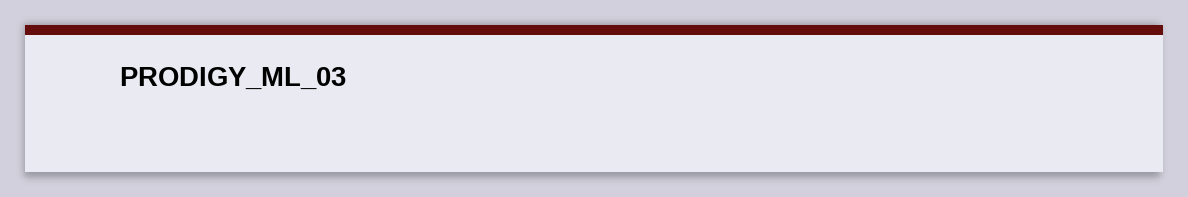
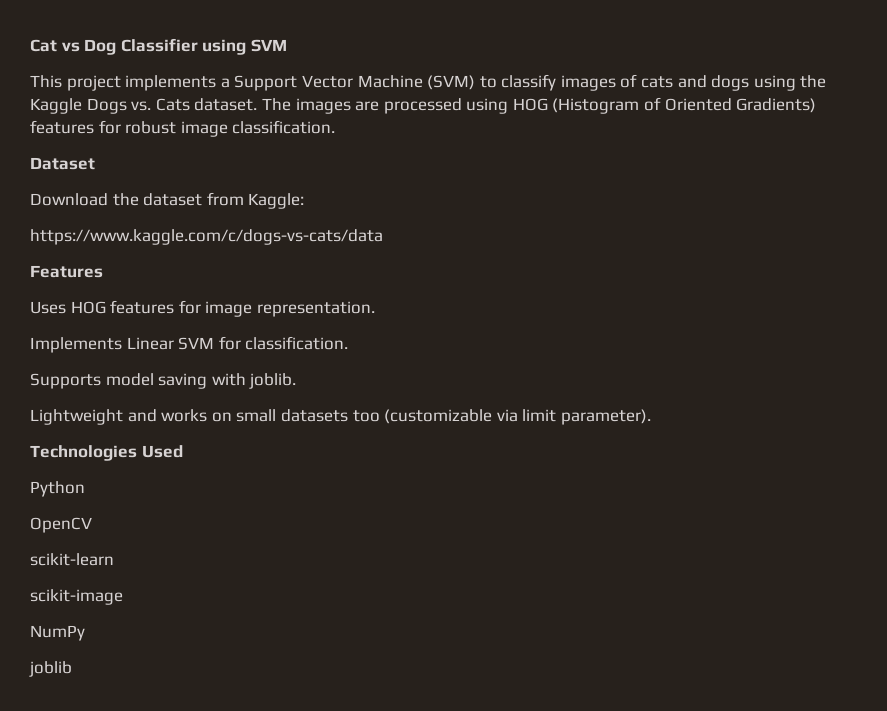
- PRODIGY_ML_03
+ Cat vs Dog Classifier using SVM
+ This project implements a Support Vector Machine (SVM) to classify images of cats and dogs using the Kaggle Dogs vs. Cats dataset. The images are processed using HOG (Histogram of Oriented Gradients) features for robust image classification.
+ Dataset
+ Download the dataset from Kaggle:
+ https://www.kaggle.com/c/dogs-vs-cats/data
+ Features
+ Uses HOG features for image representation.
+ Implements Linear SVM for classification.
+ Supports model saving with joblib.
+ Lightweight and works on small datasets too (customizable via limit parameter).
+ Technologies Used
+ Python
+ OpenCV
+ scikit-learn
+ scikit-image
+ NumPy
+ joblib

